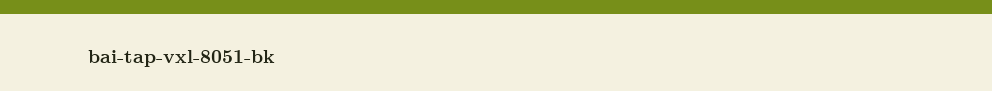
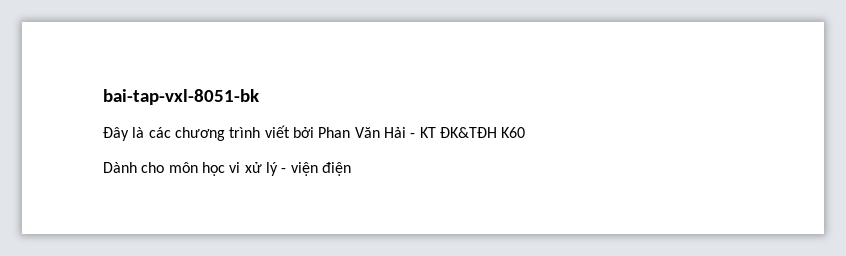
+ Đây là các chương trình viết bởi Phan Văn Hải - KT ĐK&TĐH K60
+ Dành cho môn học vi xử lý - viện điện

